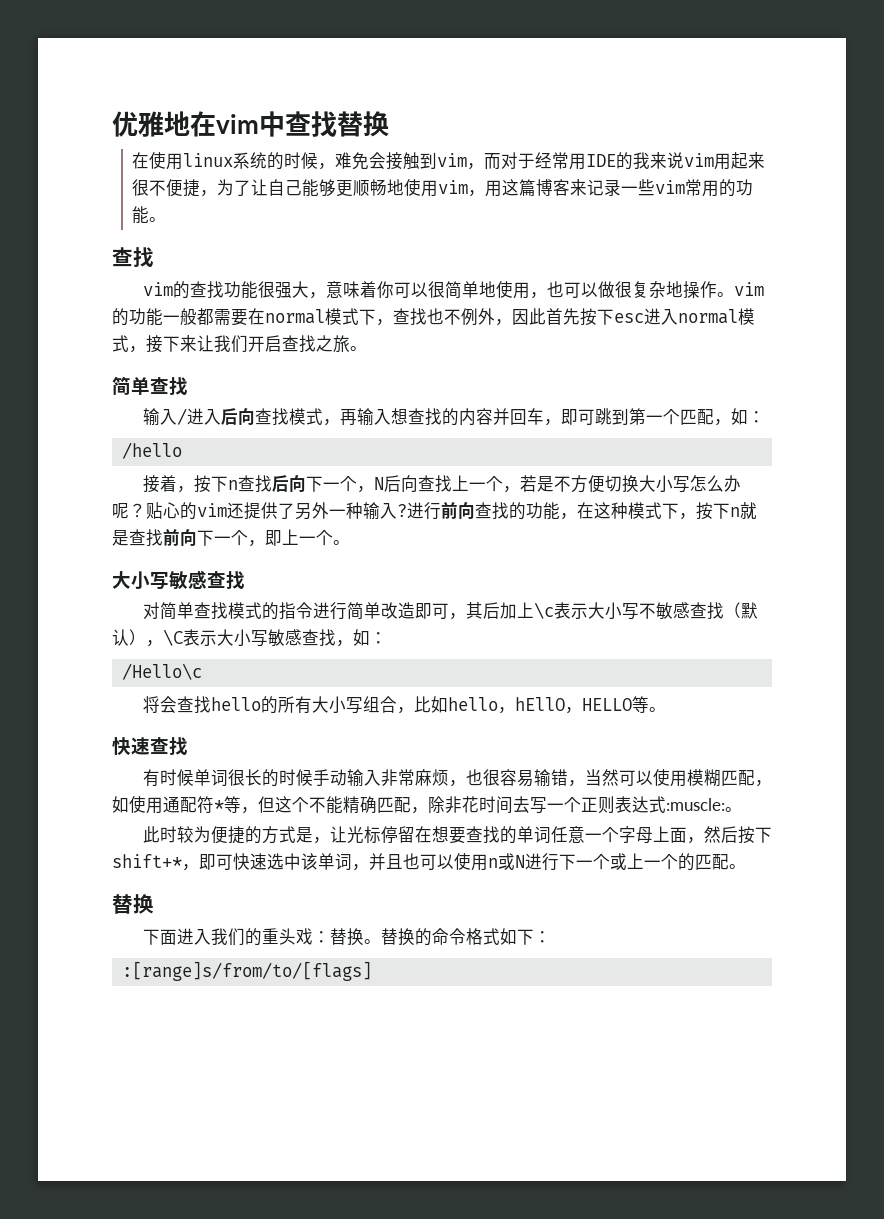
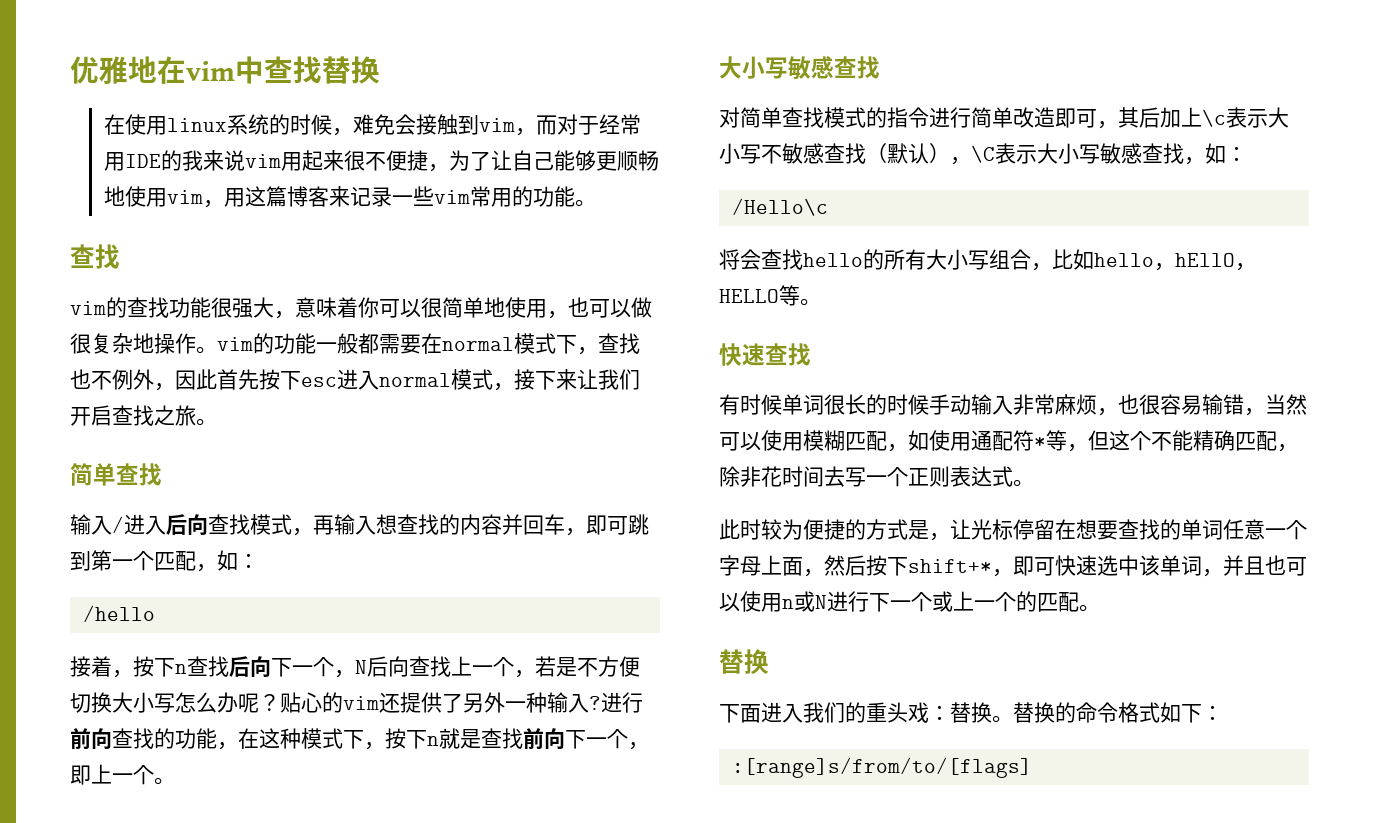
- 有时候单词很长的时候手动输入非常麻烦，也很容易输错，当然可以使用模糊匹配，如使用通配符*等，但这个不能精确匹配，除非花时间去写一个正则表达式:muscle:。
+ 有时候单词很长的时候手动输入非常麻烦，也很容易输错，当然可以使用模糊匹配，如使用通配符*等，但这个不能精确匹配，除非花时间去写一个正则表达式。

